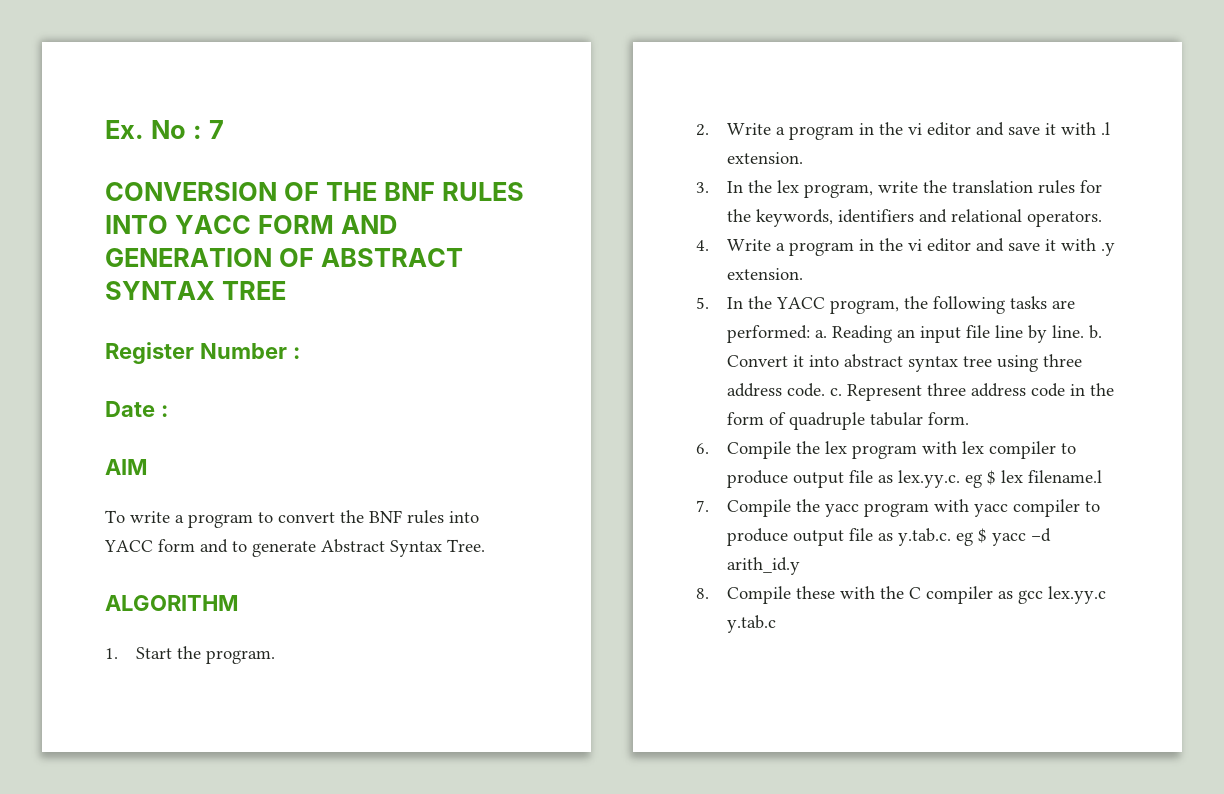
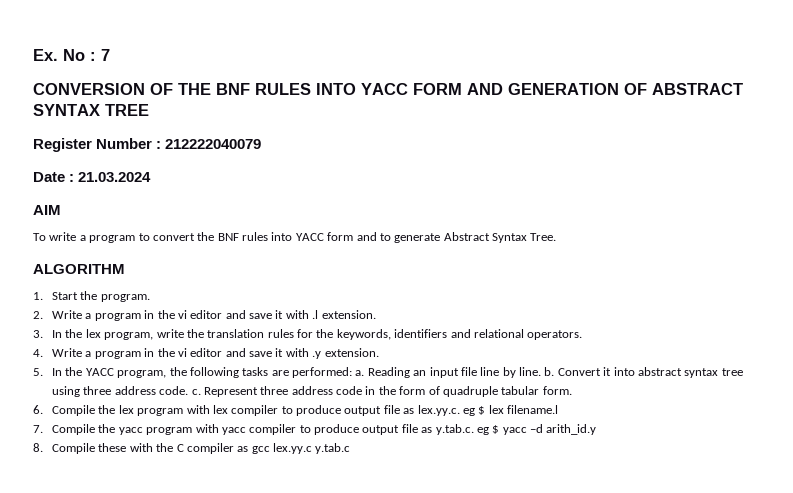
- Register Number :
+ Register Number : 212222040079
- Date :
+ Date : 21.03.2024

